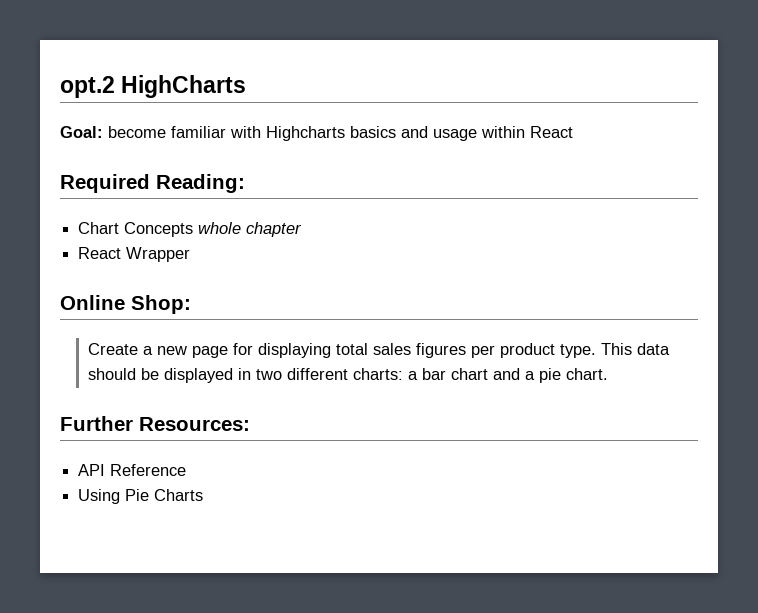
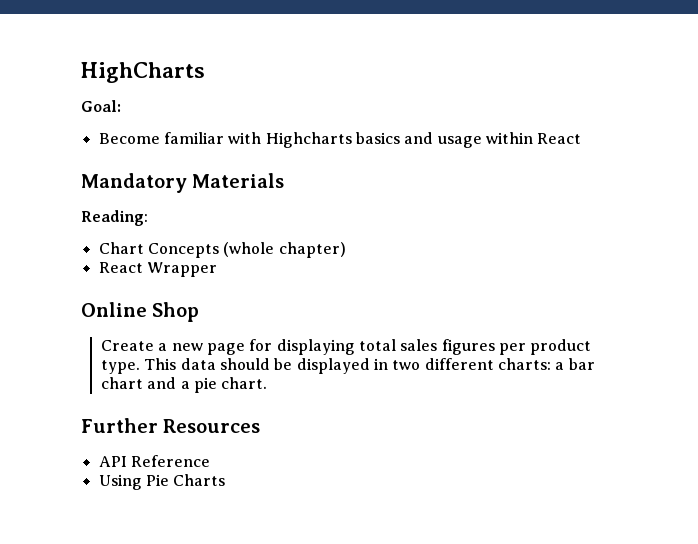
- opt.2 HighCharts
+ HighCharts
- Goal: become familiar with Highcharts basics and usage within React
+ Goal:
+ Become familiar with Highcharts basics and usage within React
- Required Reading:
+ Mandatory Materials
+ Reading:
- Chart Concepts whole chapter
+ Chart Concepts (whole chapter)
- Online Shop:
+ Online Shop
- Further Resources:
+ Further Resources

